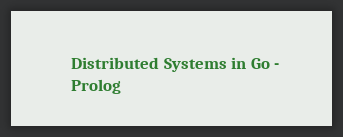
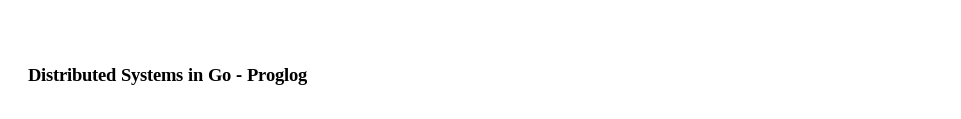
- Distributed Systems in Go - Prolog
+ Distributed Systems in Go - Proglog

